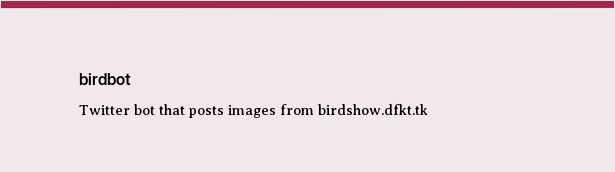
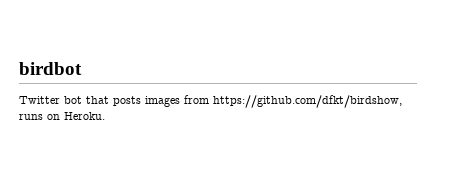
- Twitter bot that posts images from birdshow.dfkt.tk
+ Twitter bot that posts images from https://github.com/dfkt/birdshow, runs on Heroku.

